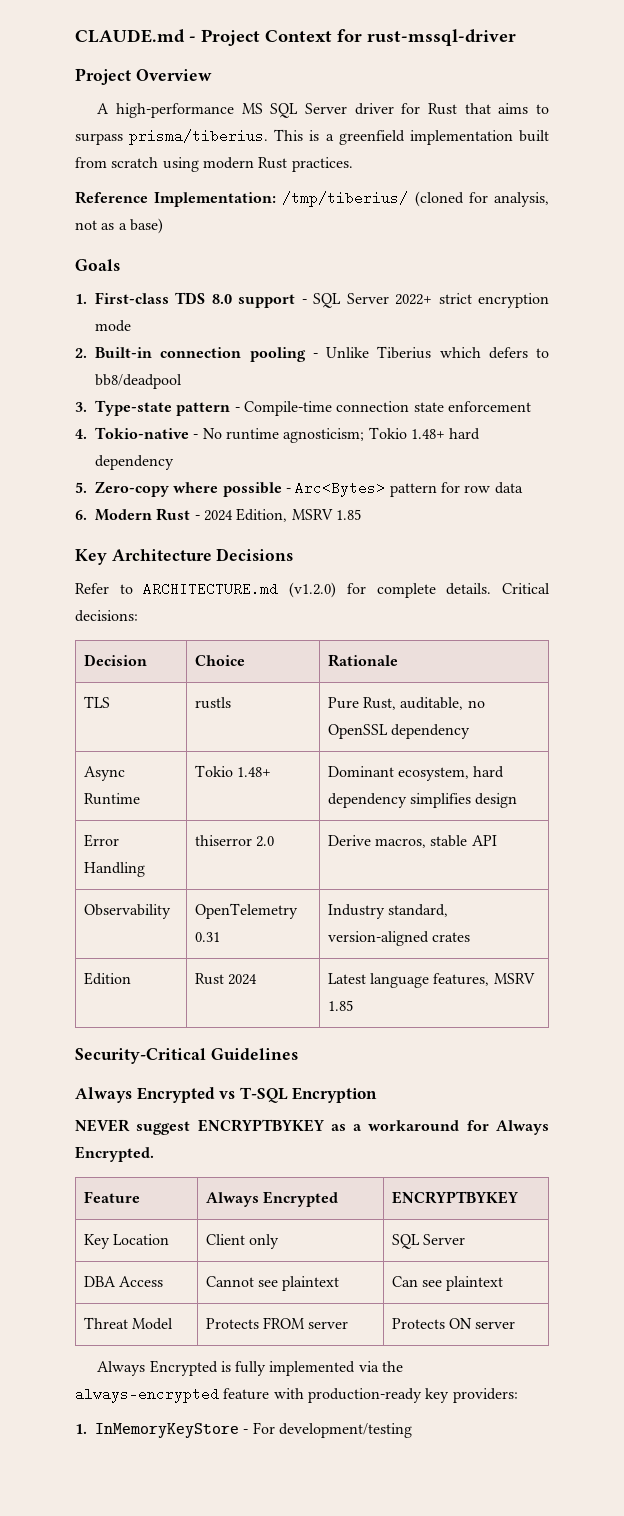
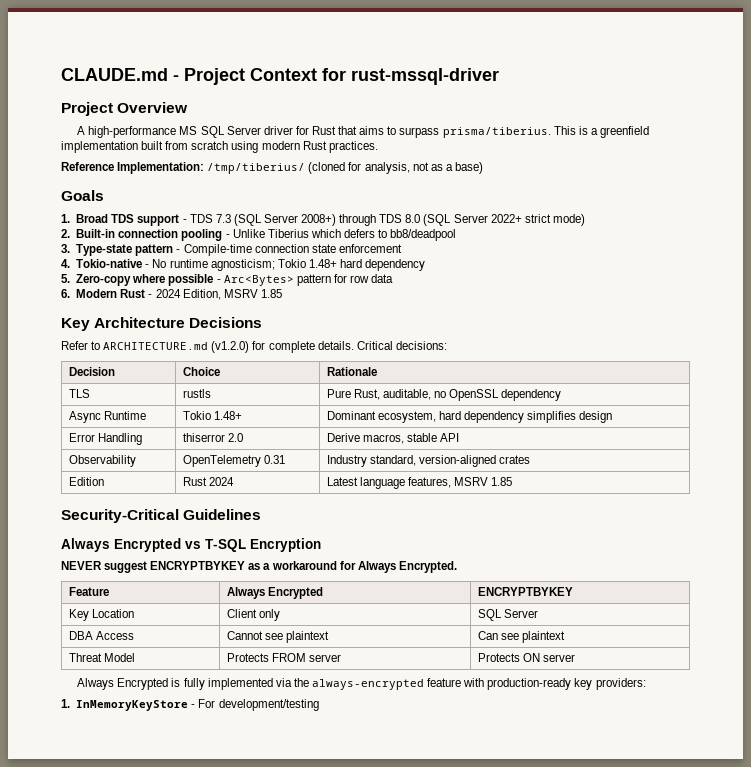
- 1. First-class TDS 8.0 support - SQL Server 2022+ strict encryption mode
+ 1. Broad TDS support - TDS 7.3 (SQL Server 2008+) through TDS 8.0 (SQL Server 2022+ strict mode)

